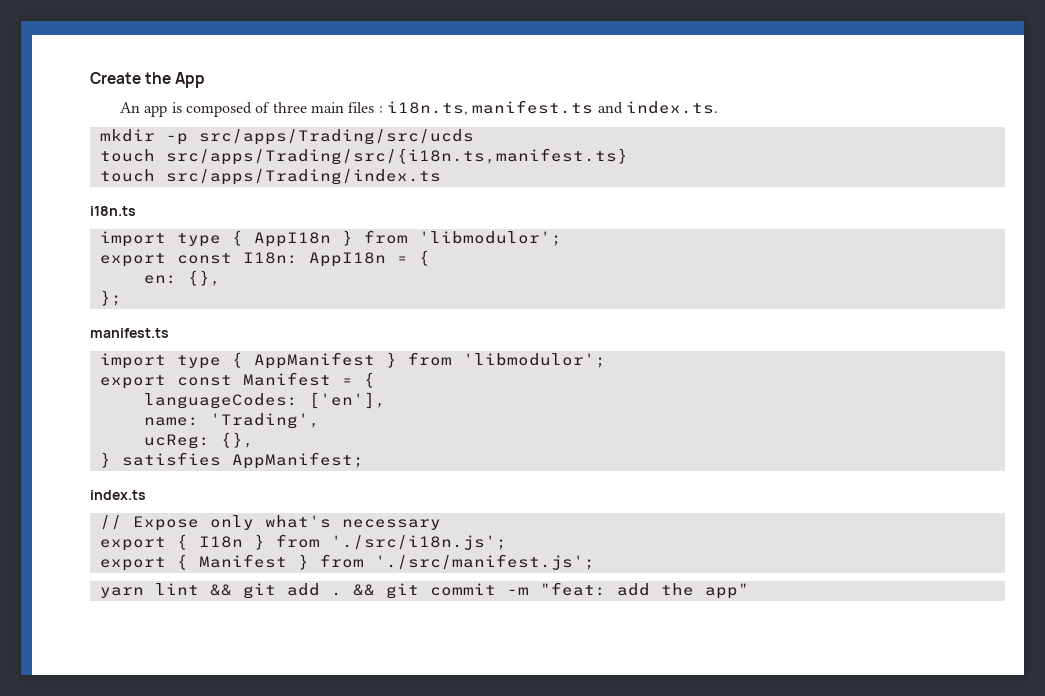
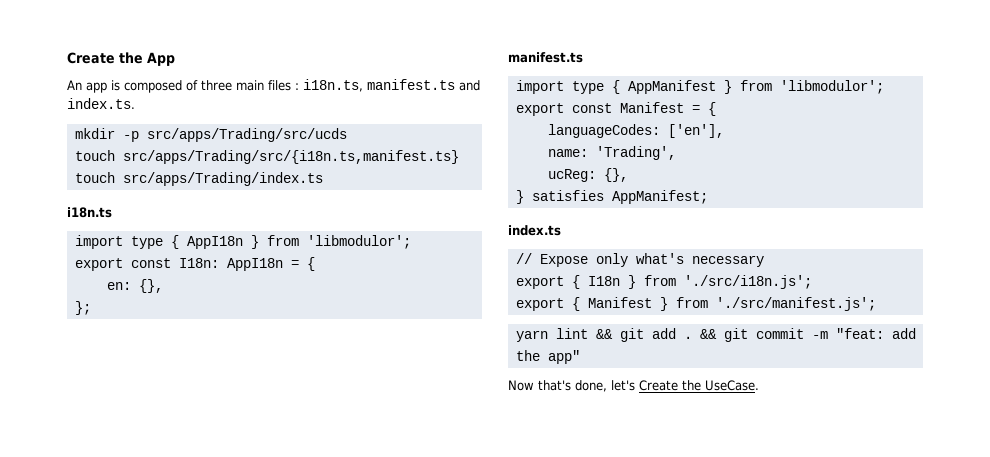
+ Now that's done, let's Create the UseCase.

